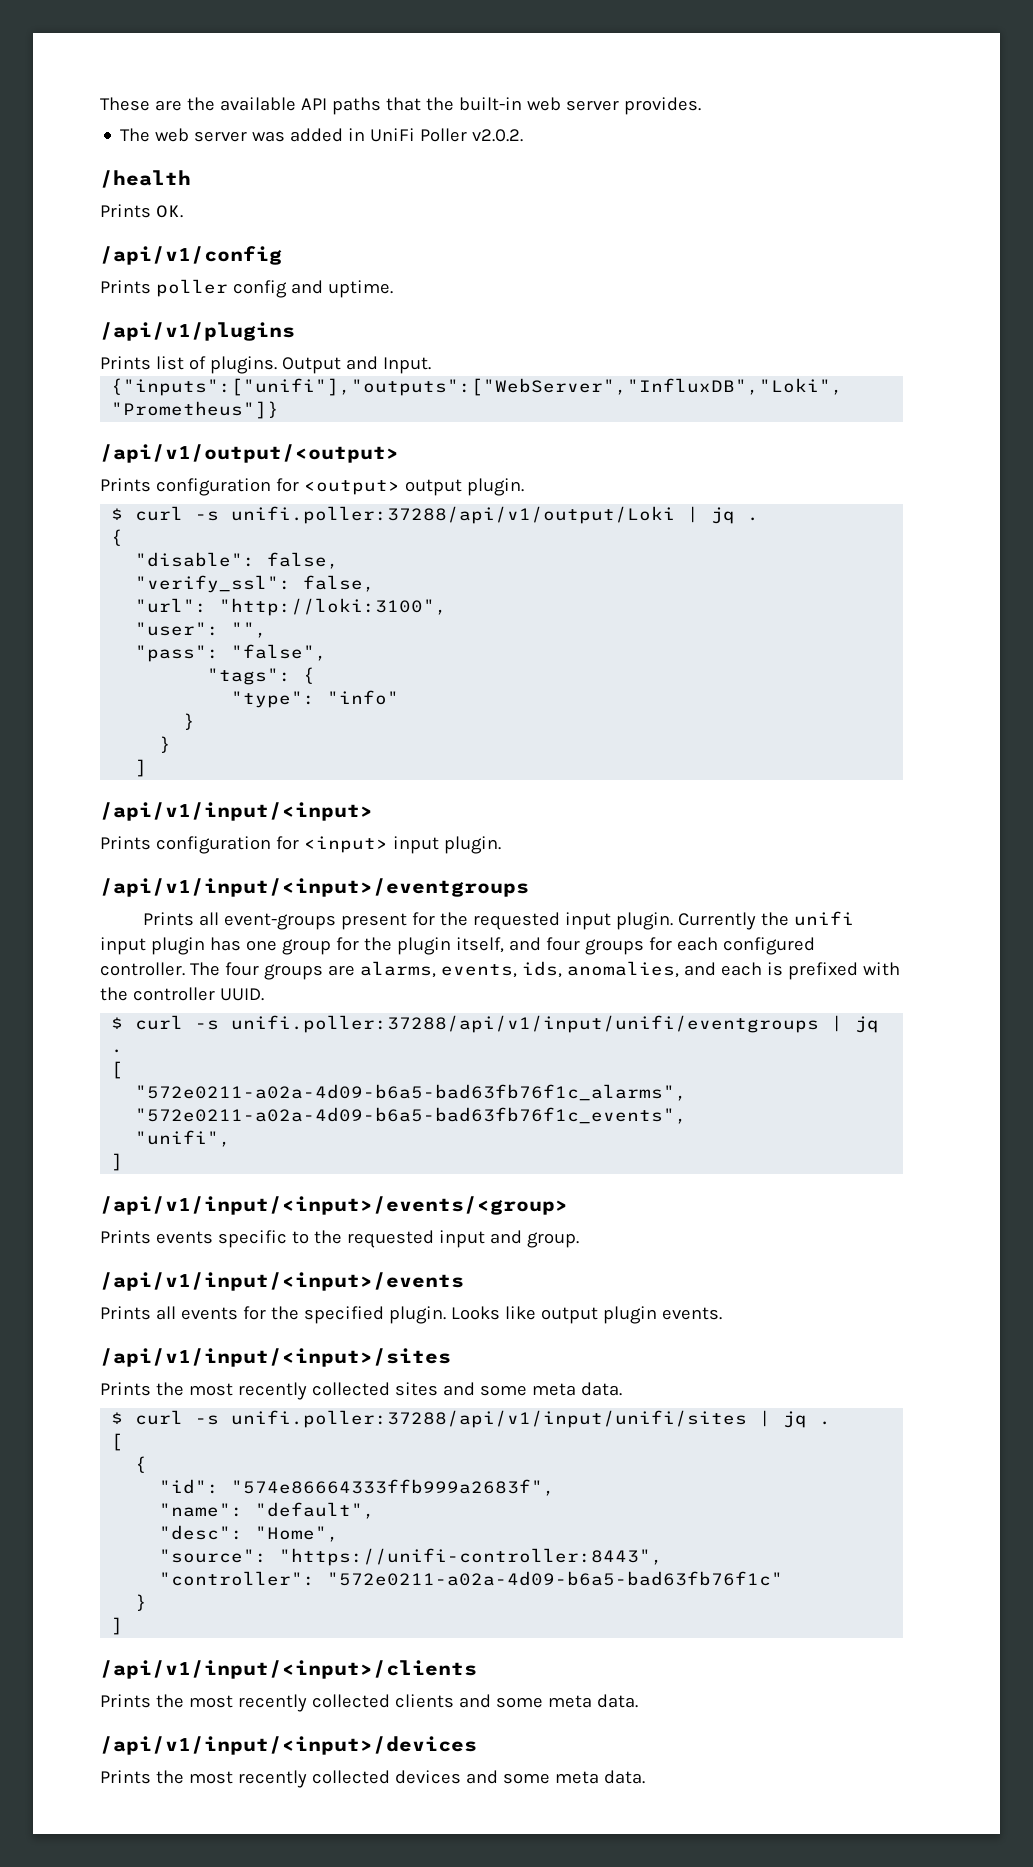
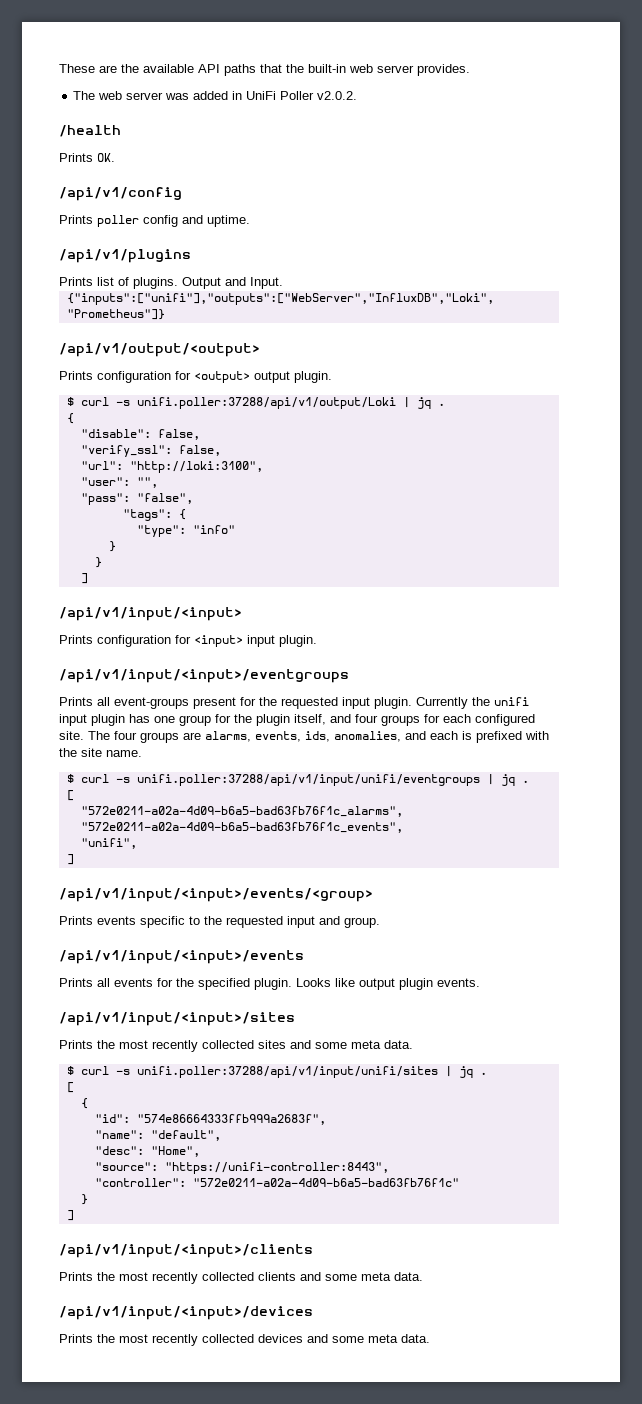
- Currently the unifi input plugin has one group for the plugin itself, and four groups for each configured controller.
+ Currently the unifi input plugin has one group for the plugin itself, and four groups for each configured site.
- The four groups are alarms, events, ids, anomalies, and each is prefixed with the controller UUID.
+ The four groups are alarms, events, ids, anomalies, and each is prefixed with the site name.

